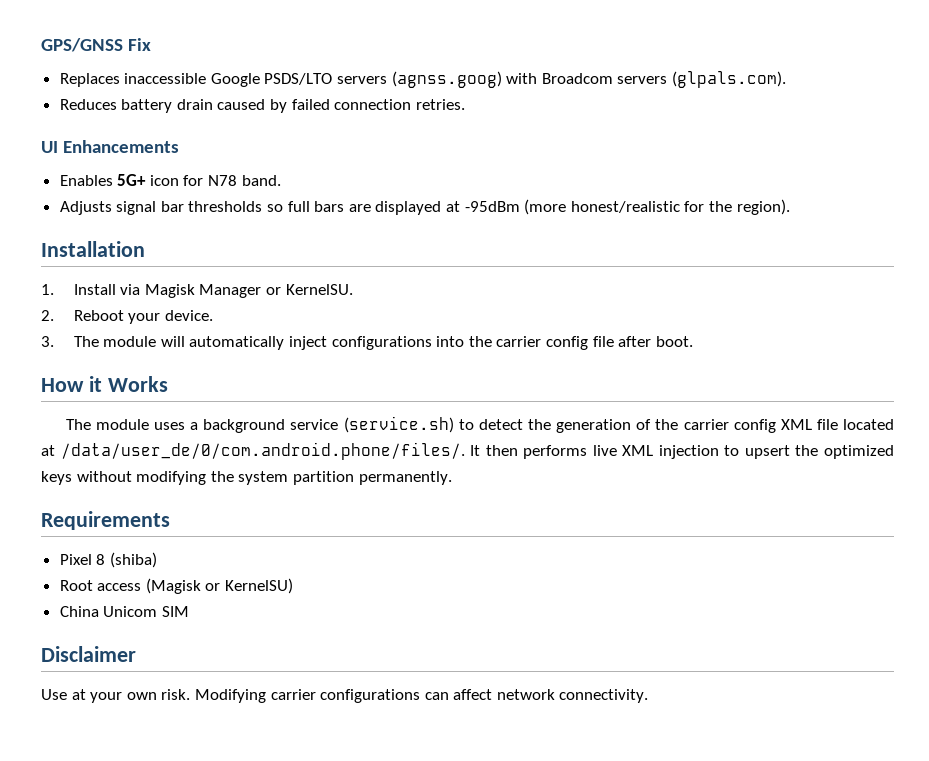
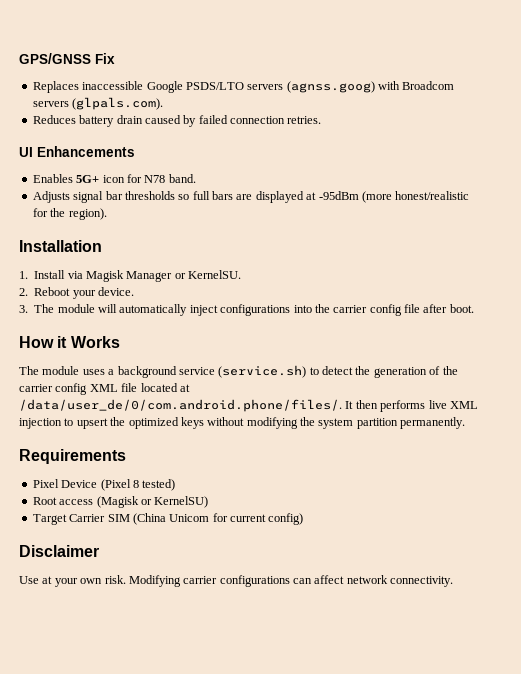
- Pixel 8 (shiba)
+ Pixel Device (Pixel 8 tested)
- China Unicom SIM
+ Target Carrier SIM (China Unicom for current config)

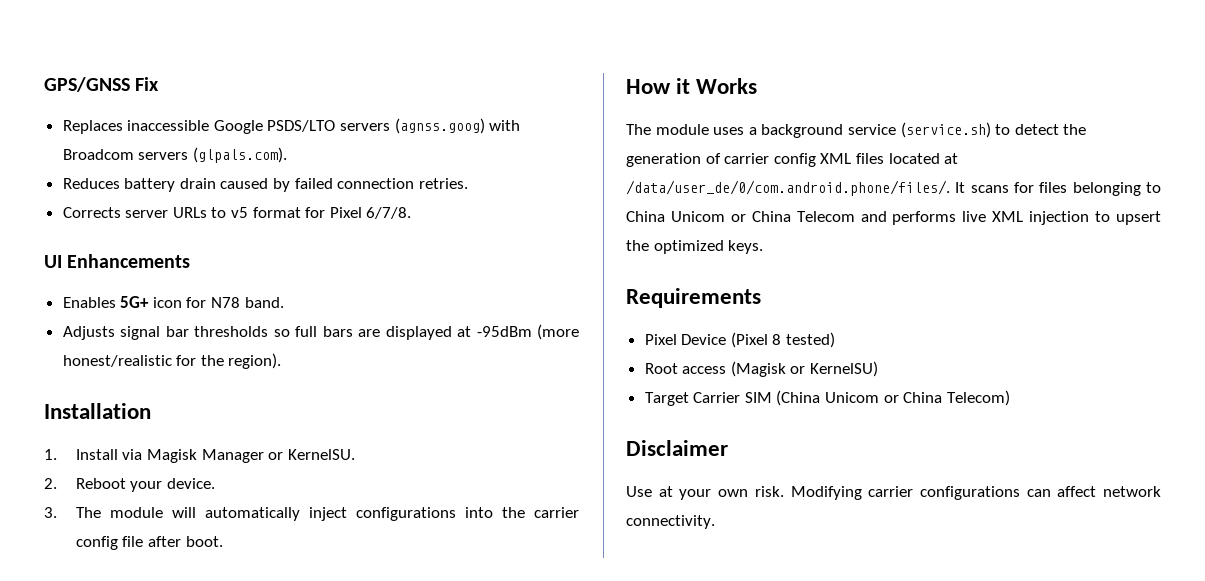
+ Corrects server URLs to v5 format for Pixel 6/7/8.
- The module uses a background service (service.sh) to detect the generation of the carrier config XML file located at /data/user_de/0/com.android.phone/files/. It then performs live XML injection to upsert the optimized keys without modifying the system partition permanently.
+ The module uses a background service (service.sh) to detect the generation of carrier config XML files located at /data/user_de/0/com.android.phone/files/. It scans for files belonging to China Unicom or China Telecom and performs live XML injection to upsert the optimized keys.
- Target Carrier SIM (China Unicom for current config)
+ Target Carrier SIM (China Unicom or China Telecom)

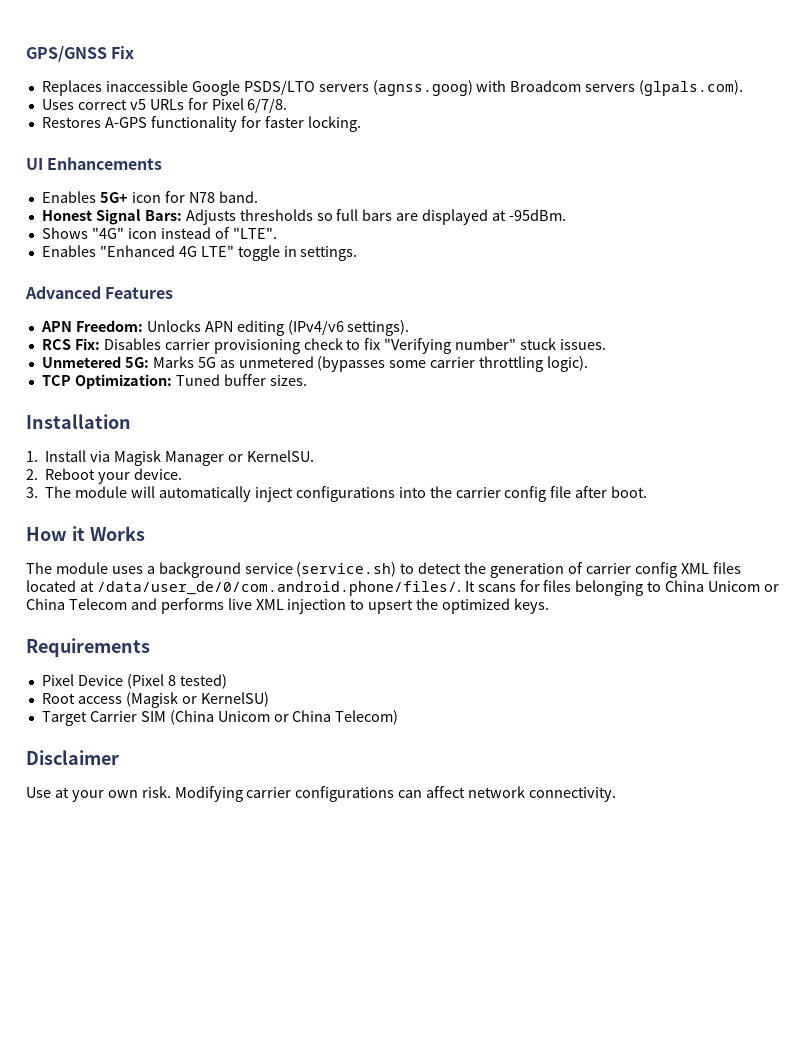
- Reduces battery drain caused by failed connection retries.
- Corrects server URLs to v5 format for Pixel 6/7/8.
+ Uses correct v5 URLs for Pixel 6/7/8.
+ Restores A-GPS functionality for faster locking.
- Adjusts signal bar thresholds so full bars are displayed at -95dBm (more honest/realistic for the region).
+ Honest Signal Bars: Adjusts thresholds so full bars are displayed at -95dBm.
+ Shows "4G" icon instead of "LTE".
+ Enables "Enhanced 4G LTE" toggle in settings.
+ Advanced Features
+ APN Freedom: Unlocks APN editing (IPv4/v6 settings).
+ RCS Fix: Disables carrier provisioning check to fix "Verifying number" stuck issues.
+ Unmetered 5G: Marks 5G as unmetered (bypasses some carrier throttling logic).
+ TCP Optimization: Tuned buffer sizes.

